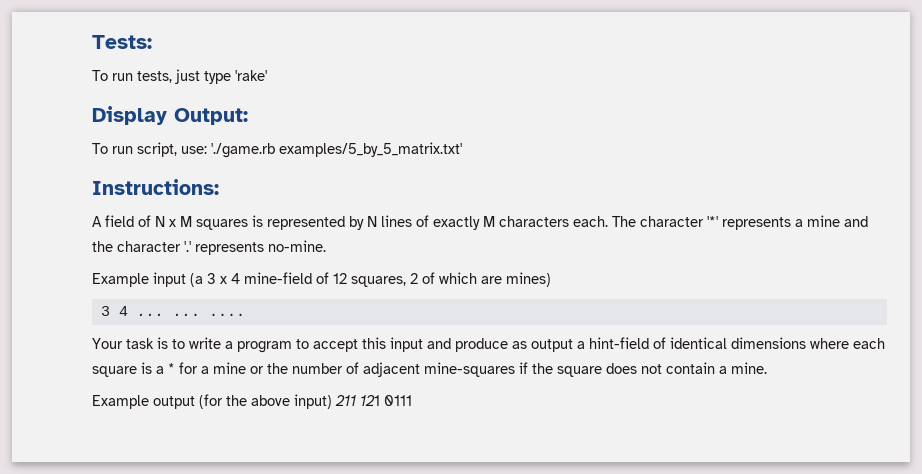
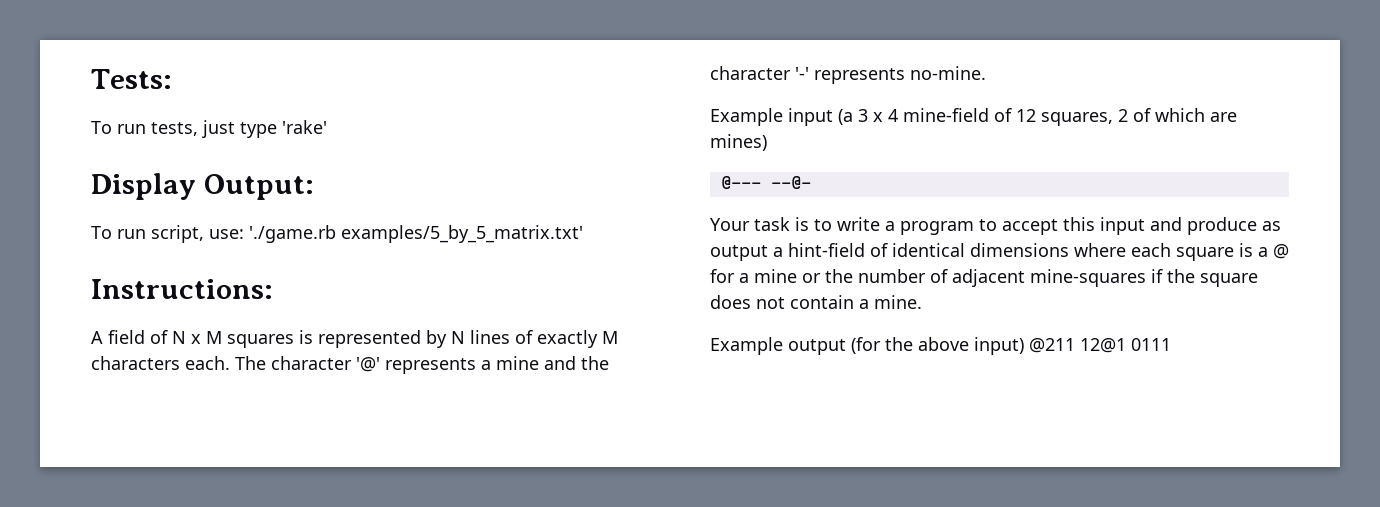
- The character '*' represents a mine and the character '.' represents no-mine.
+ The character '@' represents a mine and the character '-' represents no-mine.
- 3 4 ... ... ....
+ @--- --@-
- Your task is to write a program to accept this input and produce as output a hint-field of identical dimensions where each square is a * for a mine or the number of adjacent mine-squares if the square does not contain a mine.
+ Your task is to write a program to accept this input and produce as output a hint-field of identical dimensions where each square is a @ for a mine or the number of adjacent mine-squares if the square does not contain a mine.
- Example output (for the above input) 211 121 0111
+ Example output (for the above input) @211 12@1 0111

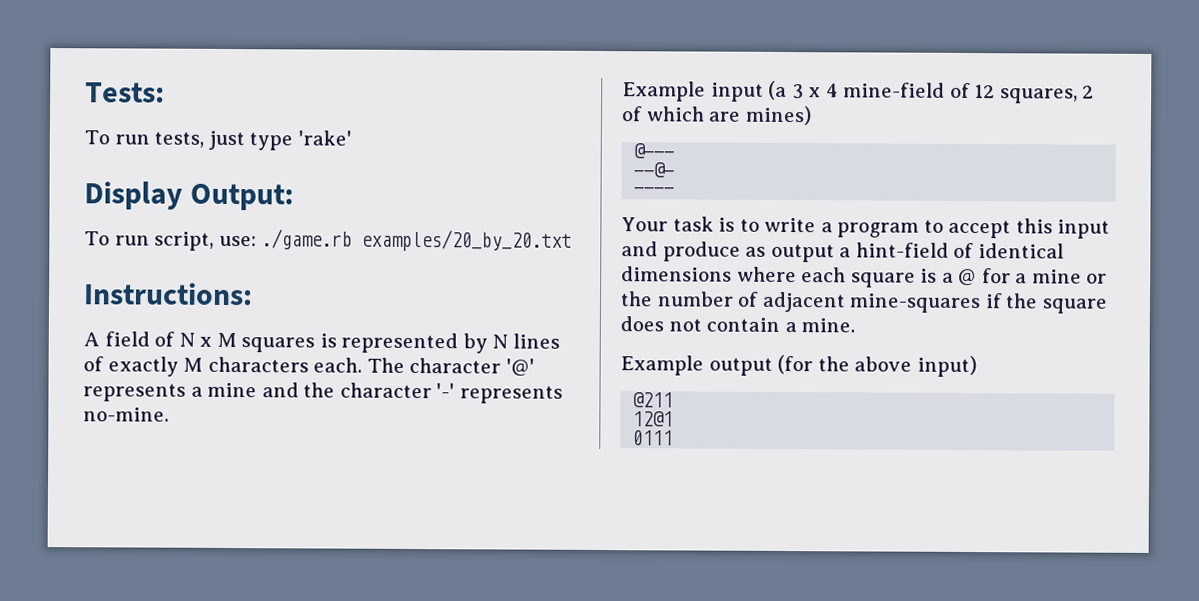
- To run script, use: './game.rb examples/5_by_5_matrix.txt'
+ To run script, use: ./game.rb examples/20_by_20.txt
- @--- --@-
+ @---
+ --@-
+ ----
- Example output (for the above input) @211 12@1 0111
+ Example output (for the above input)
+ @211
+ 12@1
+ 0111

